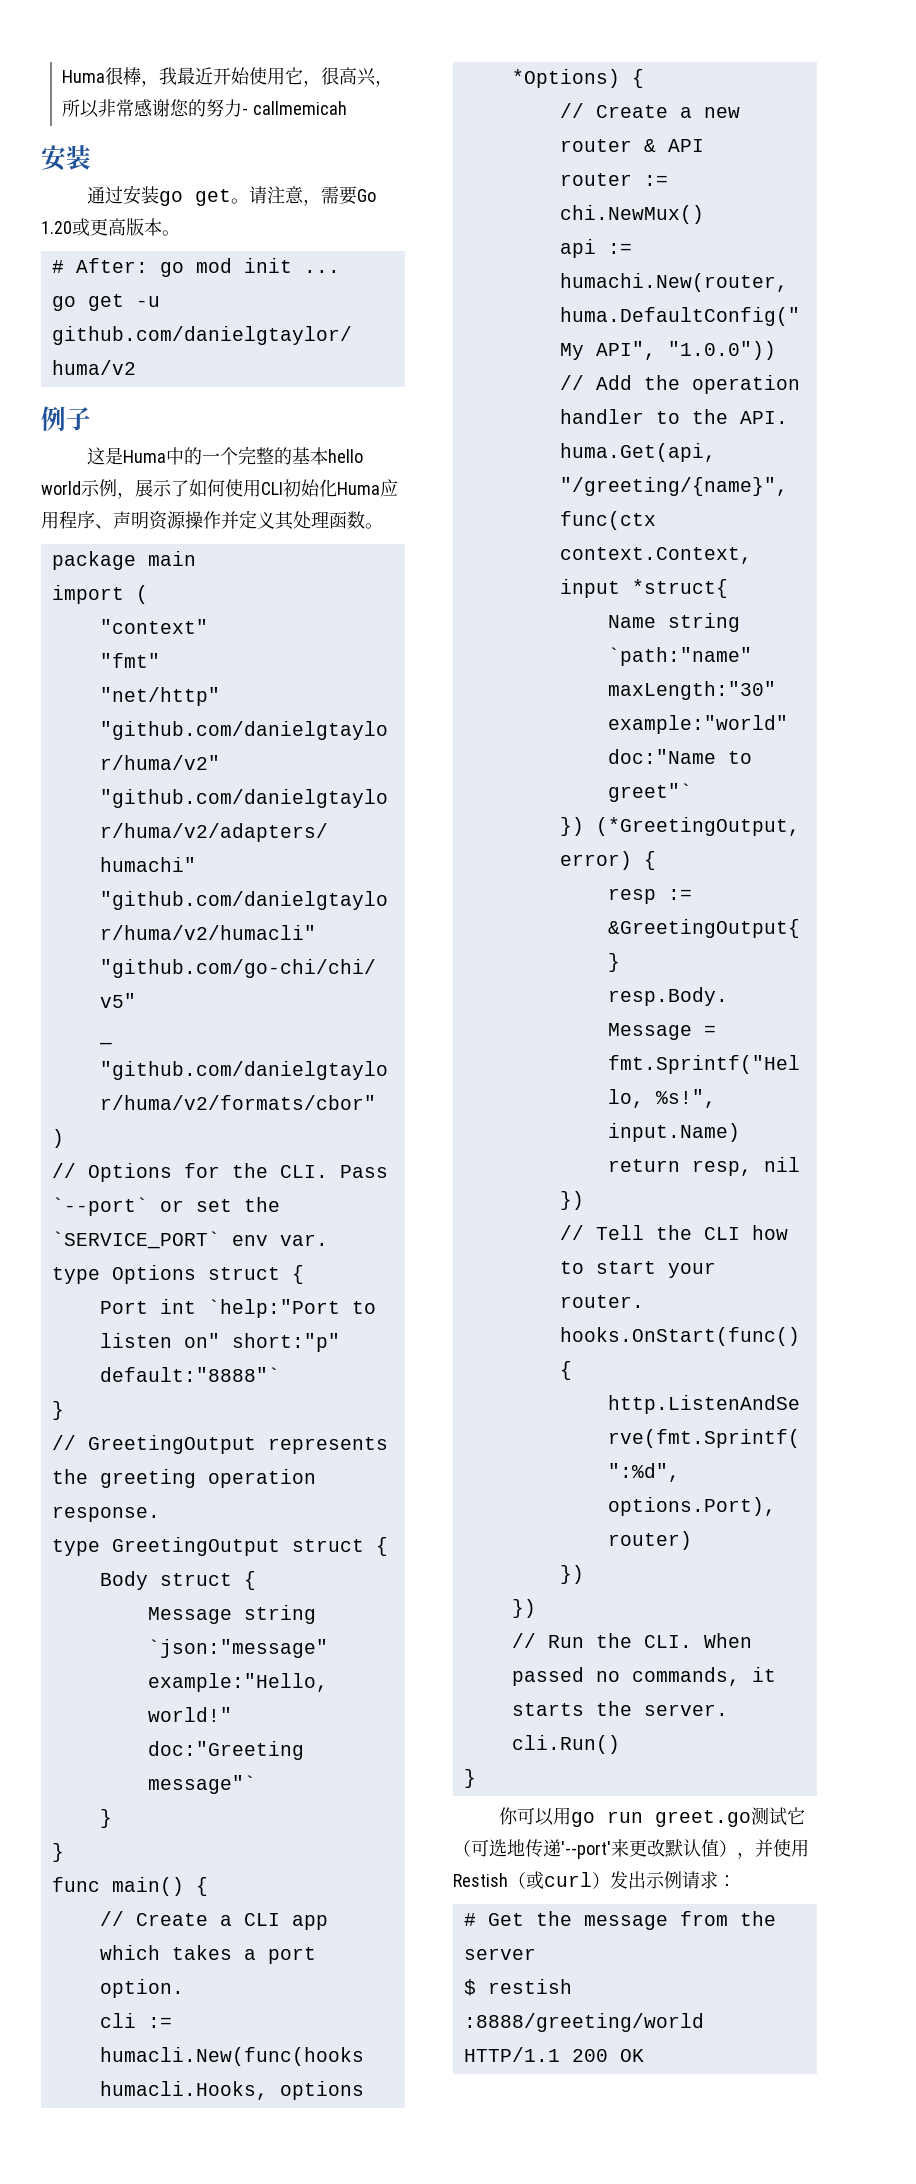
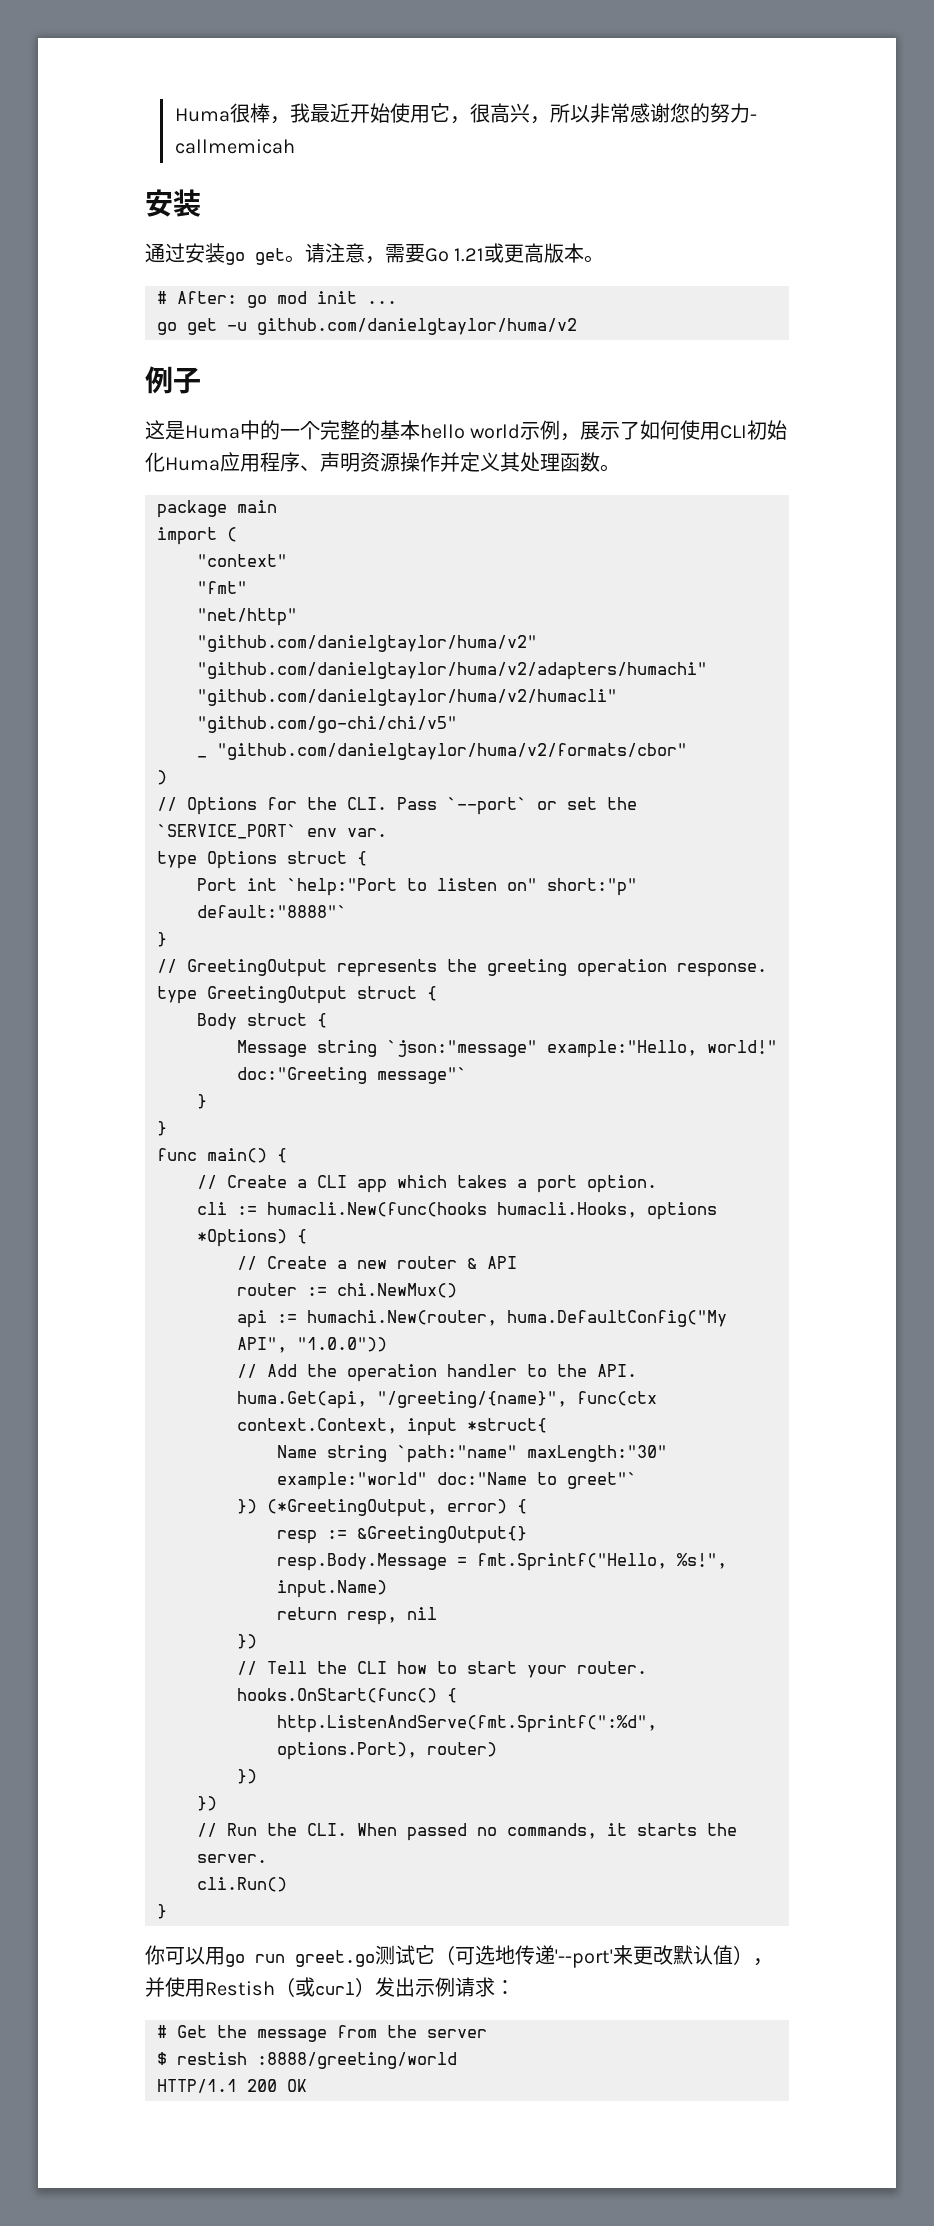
- 请注意，需要Go 1.20或更高版本。
+ 请注意，需要Go 1.21或更高版本。

